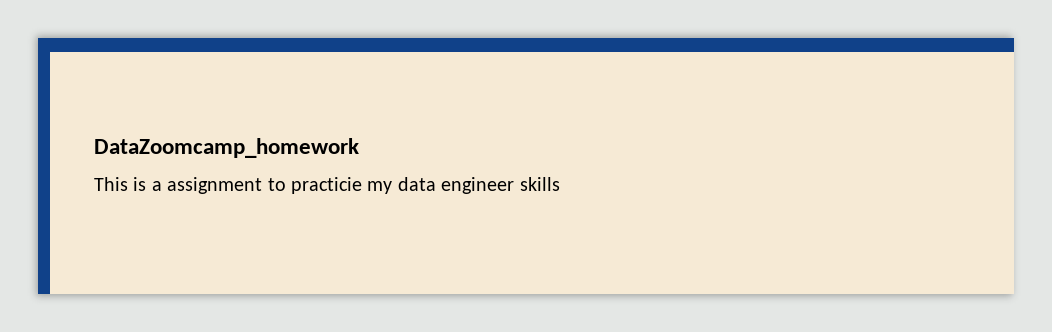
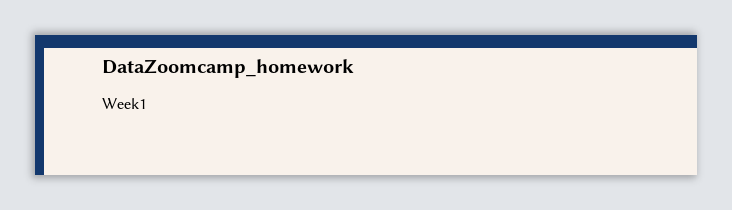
- This is a assignment to practicie my data engineer skills
+ Week1

